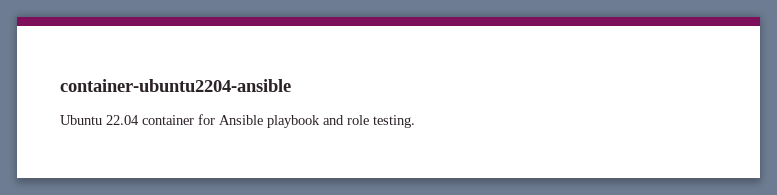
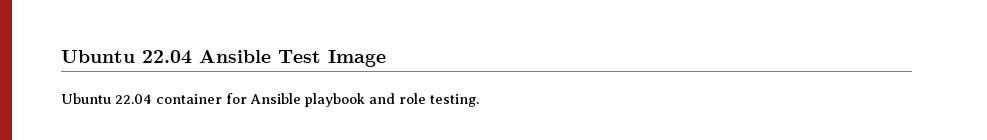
- container-ubuntu2204-ansible
+ Ubuntu 22.04 Ansible Test Image

